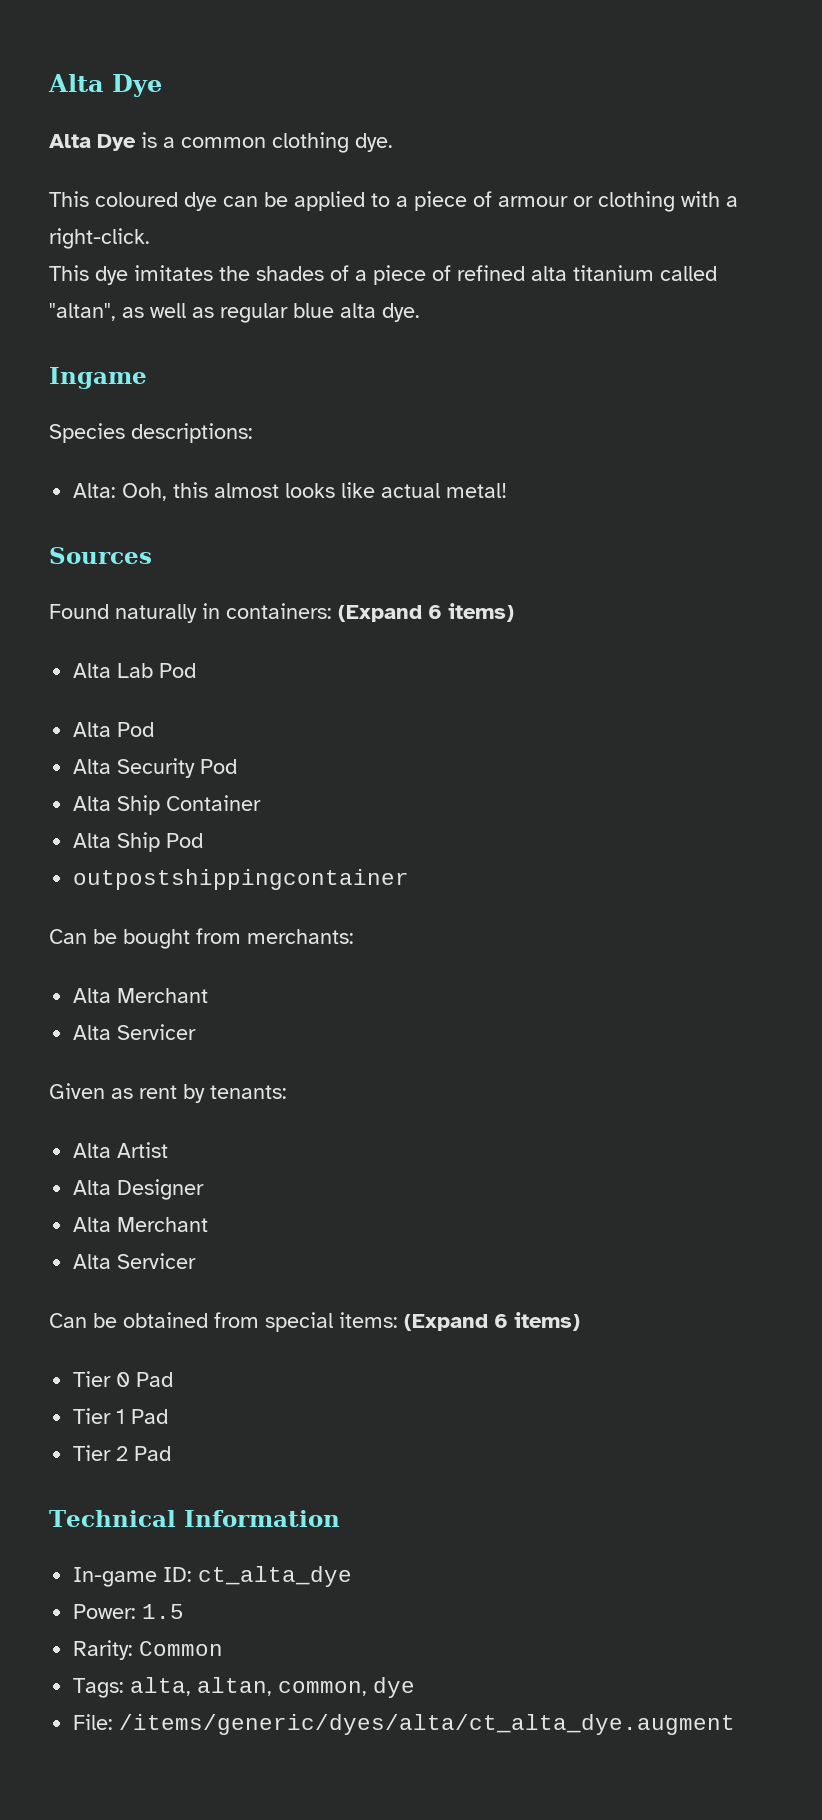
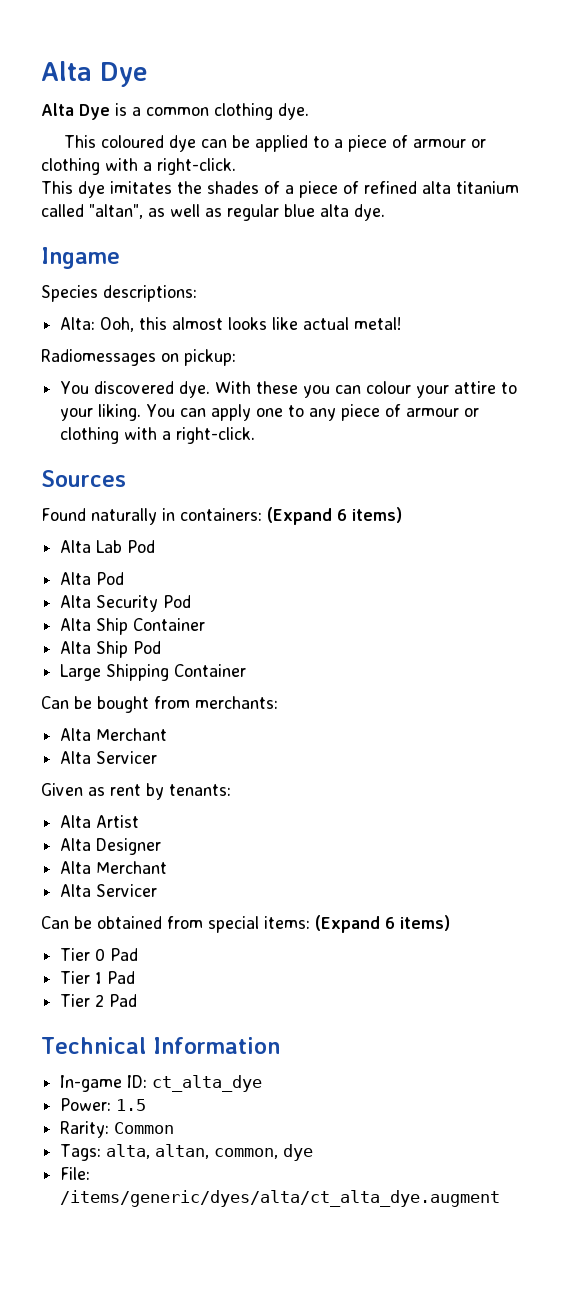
+ Radiomessages on pickup:
+ You discovered dye. With these you can colour your attire to your liking. You can apply one to any piece of armour or clothing with a right-click.
- outpostshippingcontainer
+ Large Shipping Container

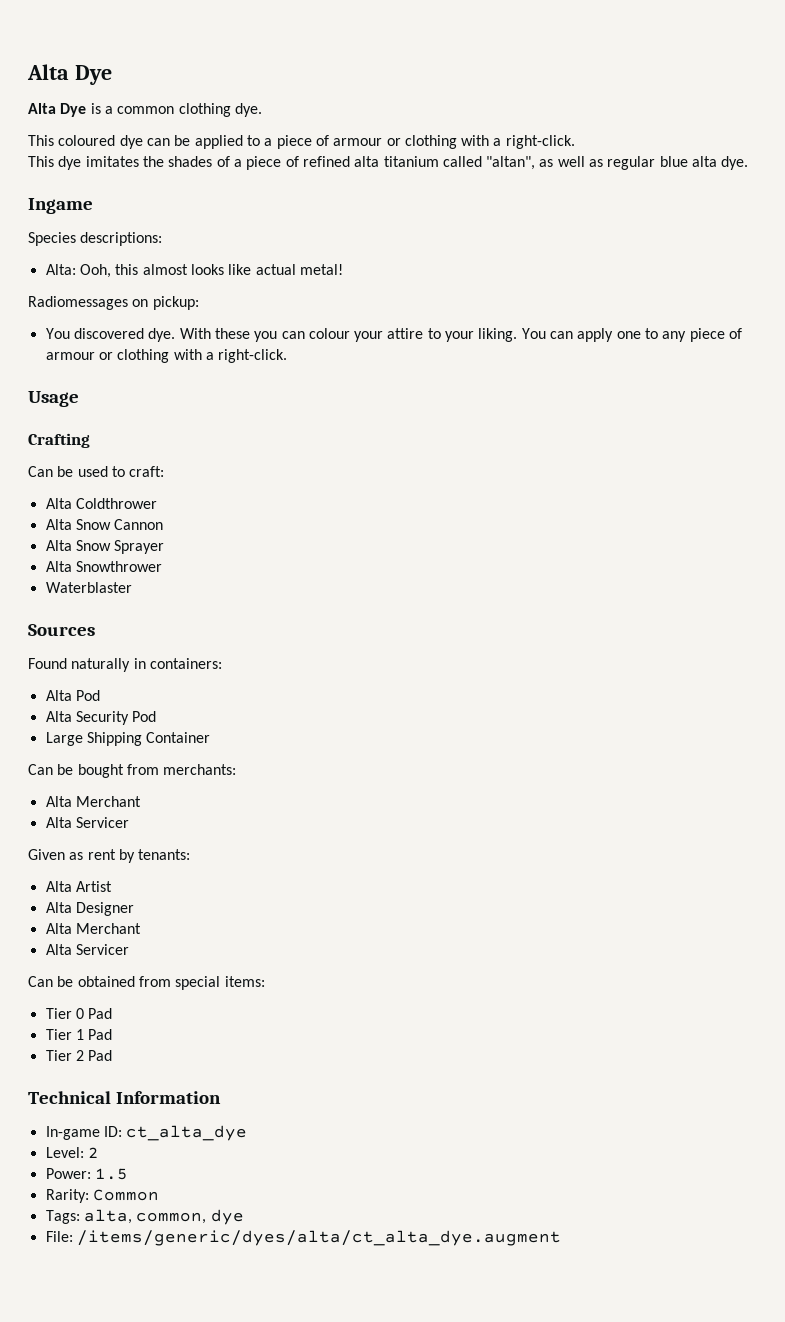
+ Usage
+ Crafting
+ Can be used to craft:
+ Alta Coldthrower
+ Alta Snow Cannon
+ Alta Snow Sprayer
+ Alta Snowthrower
+ Waterblaster
- Found naturally in containers: (Expand 6 items)
- Alta Lab Pod
+ Found naturally in containers:
- Alta Ship Container
- Alta Ship Pod
- Can be obtained from special items: (Expand 6 items)
+ Can be obtained from special items:
+ Level: 2
- Tags: alta, altan, common, dye
+ Tags: alta, common, dye

